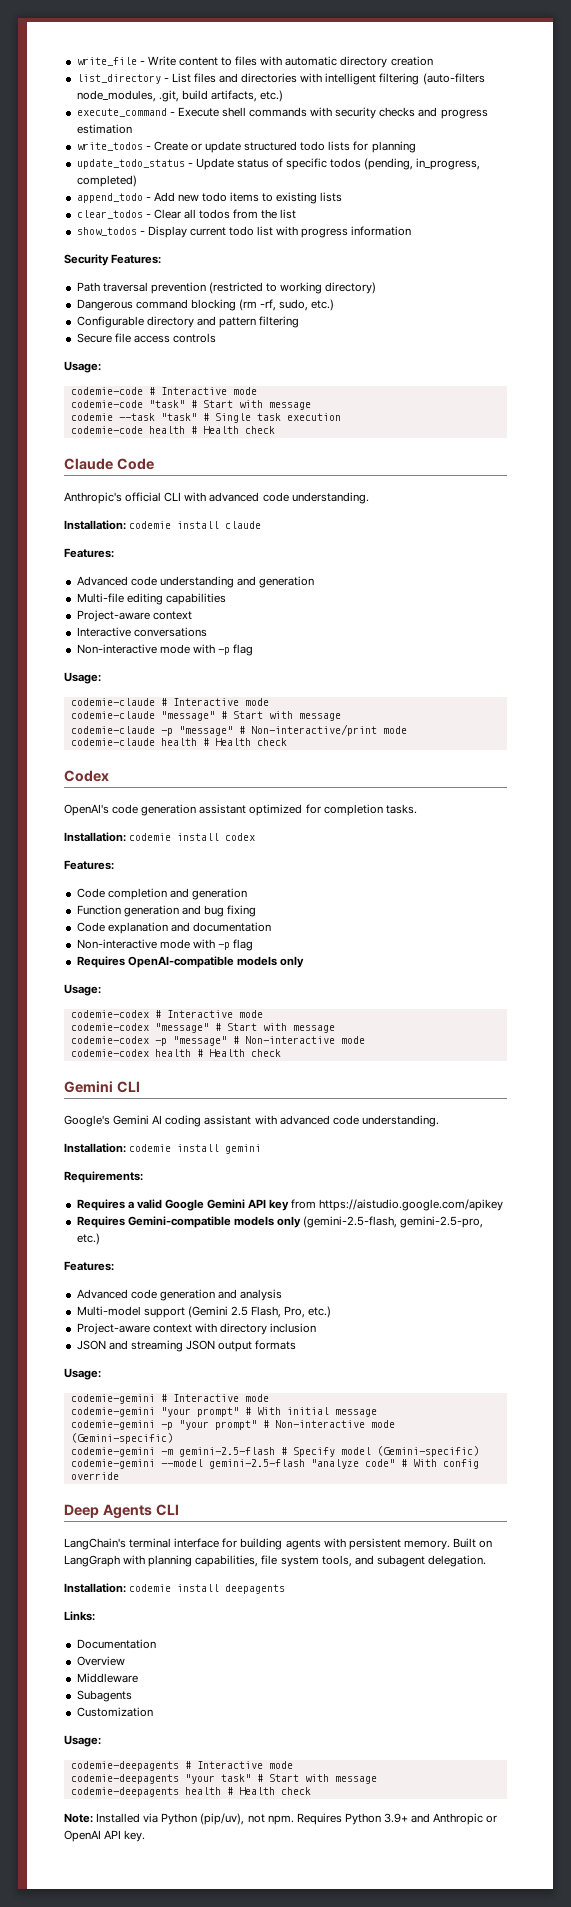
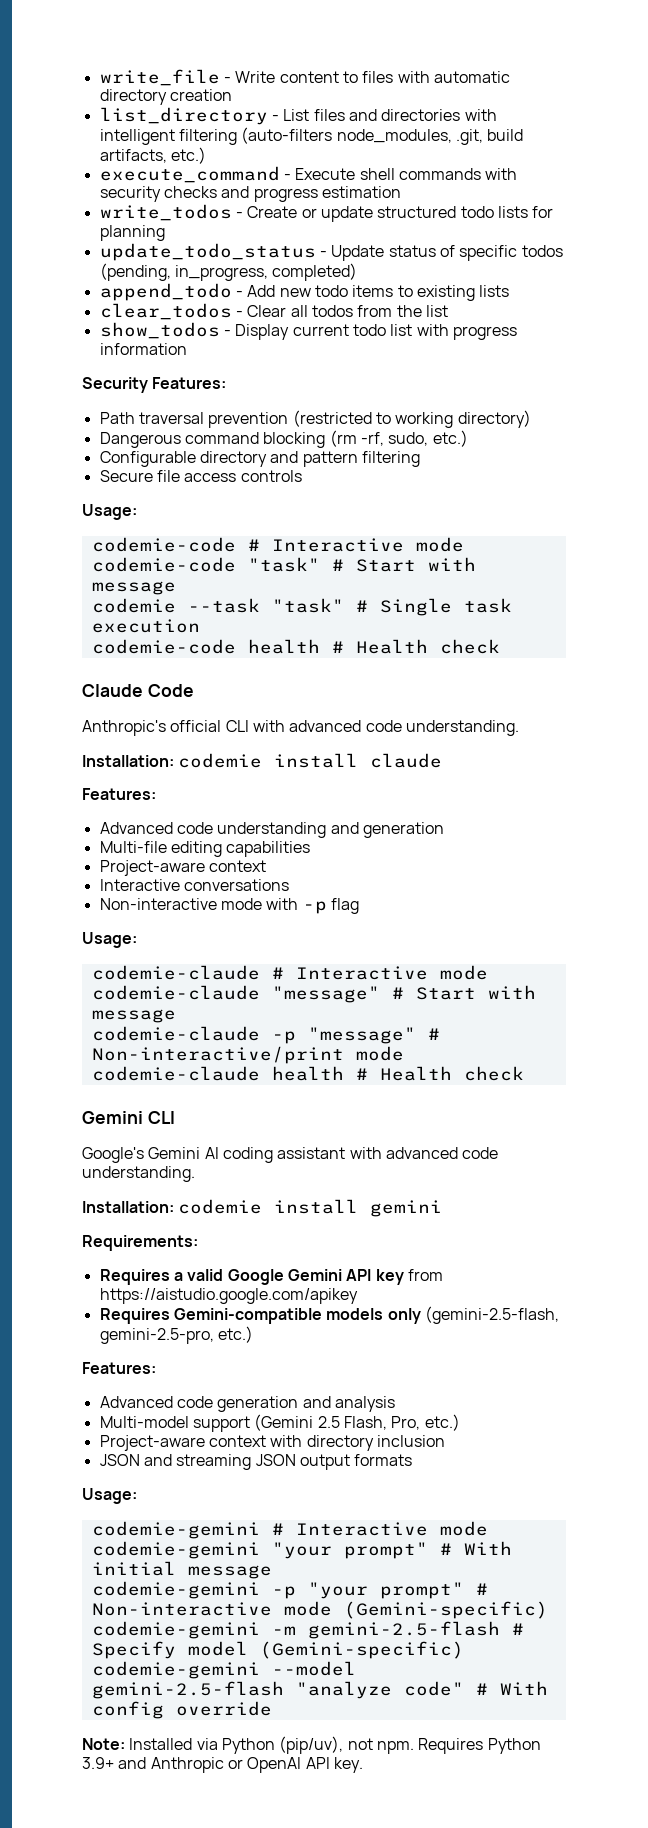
- Codex
- OpenAI's code generation assistant optimized for completion tasks.
- Installation: codemie install codex
- Features:
- Code completion and generation
- Function generation and bug fixing
- Code explanation and documentation
- Non-interactive mode with -p flag
- Requires OpenAI-compatible models only
- Usage:
- codemie-codex # Interactive mode
- codemie-codex "message" # Start with message
- codemie-codex -p "message" # Non-interactive mode
- codemie-codex health # Health check
- Deep Agents CLI
- LangChain's terminal interface for building agents with persistent memory. Built on LangGraph with planning capabilities, file system tools, and subagent delegation.
- Installation: codemie install deepagents
- Links:
- Documentation
- Overview
- Middleware
- Subagents
- Customization
- Usage:
- codemie-deepagents # Interactive mode
- codemie-deepagents "your task" # Start with message
- codemie-deepagents health # Health check

